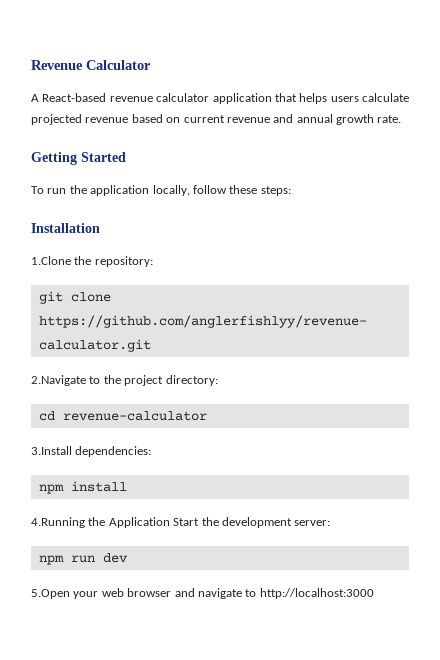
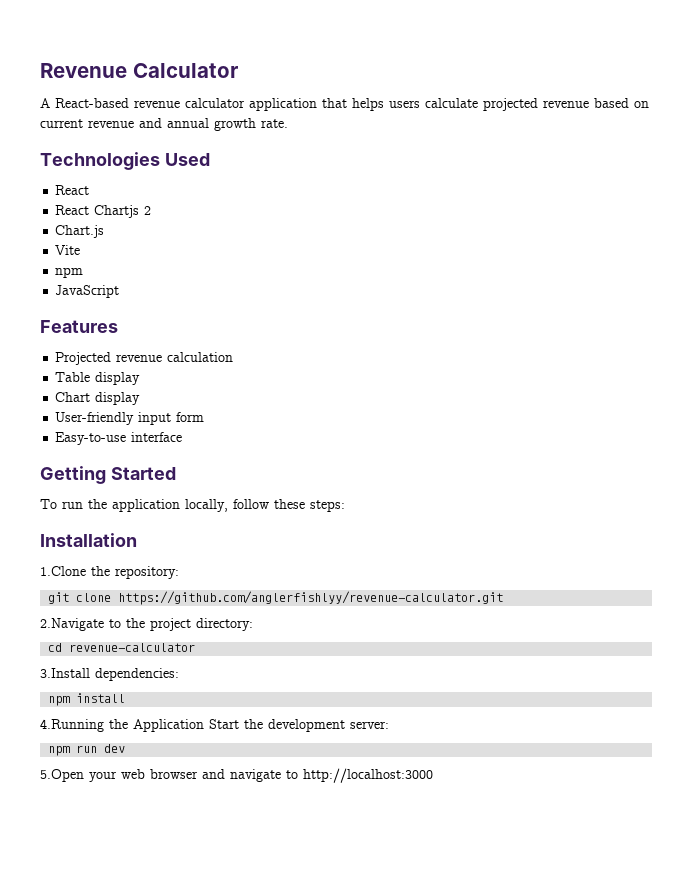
+ Technologies Used
+ React
+ React Chartjs 2
+ Chart.js
+ Vite
+ npm
+ JavaScript
+ Features
+ Projected revenue calculation
+ Table display
+ Chart display
+ User-friendly input form
+ Easy-to-use interface

